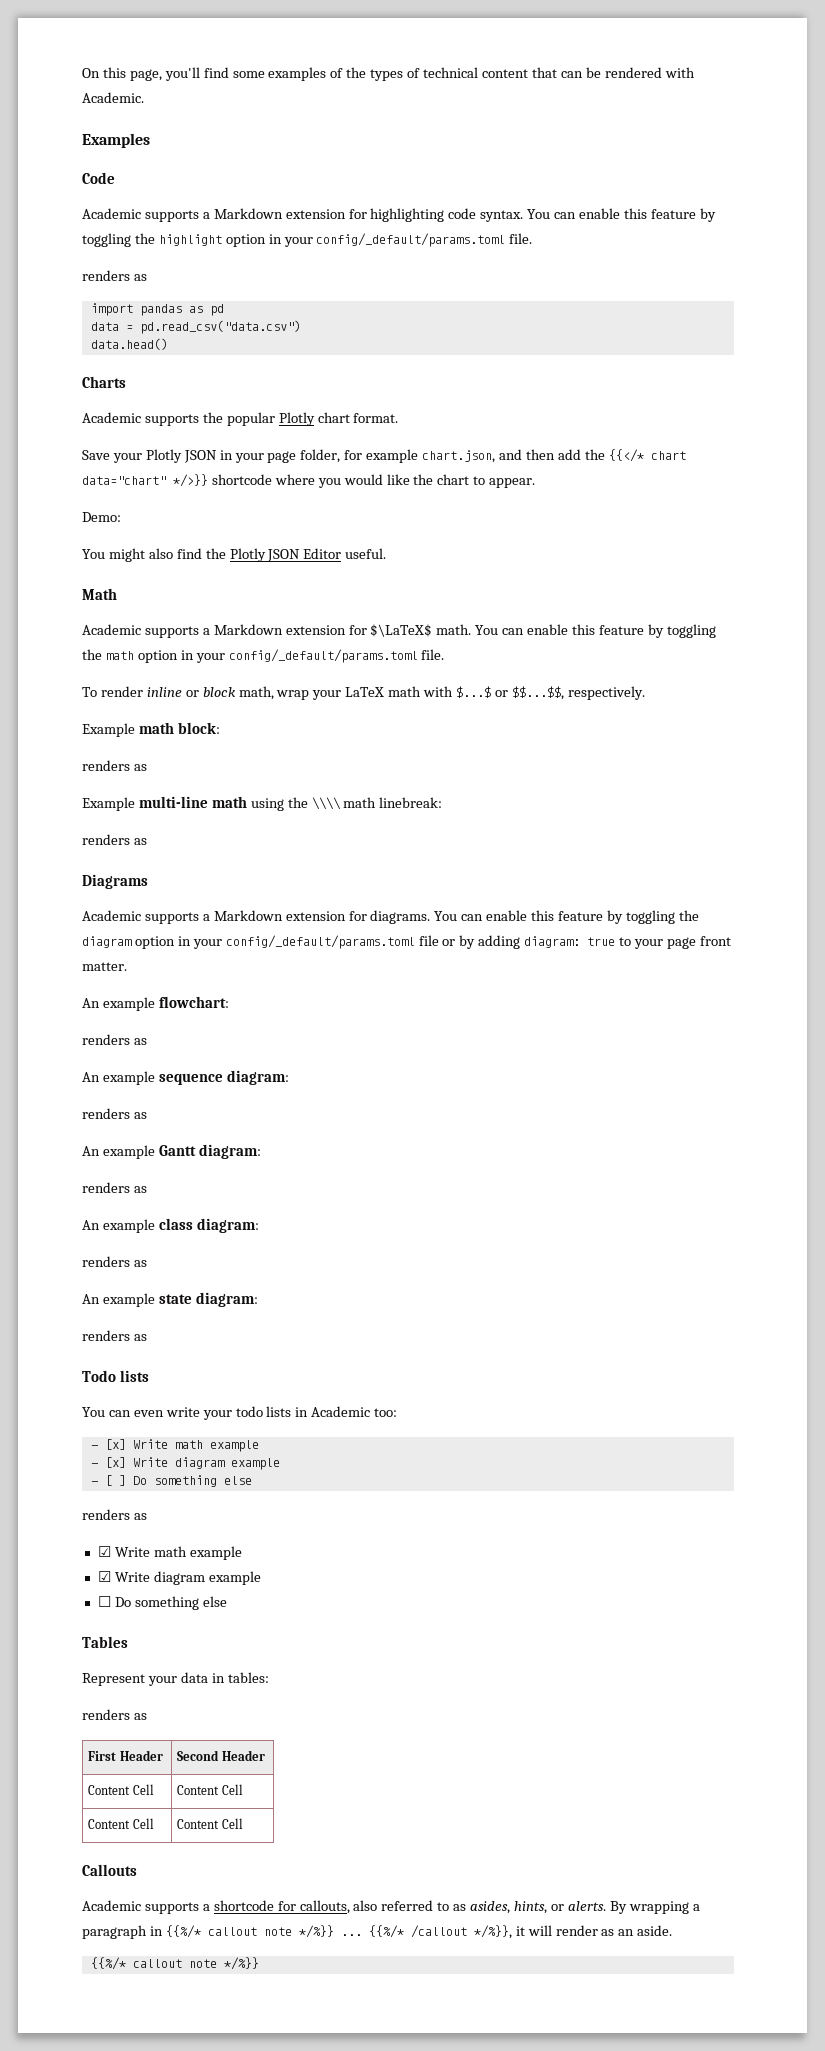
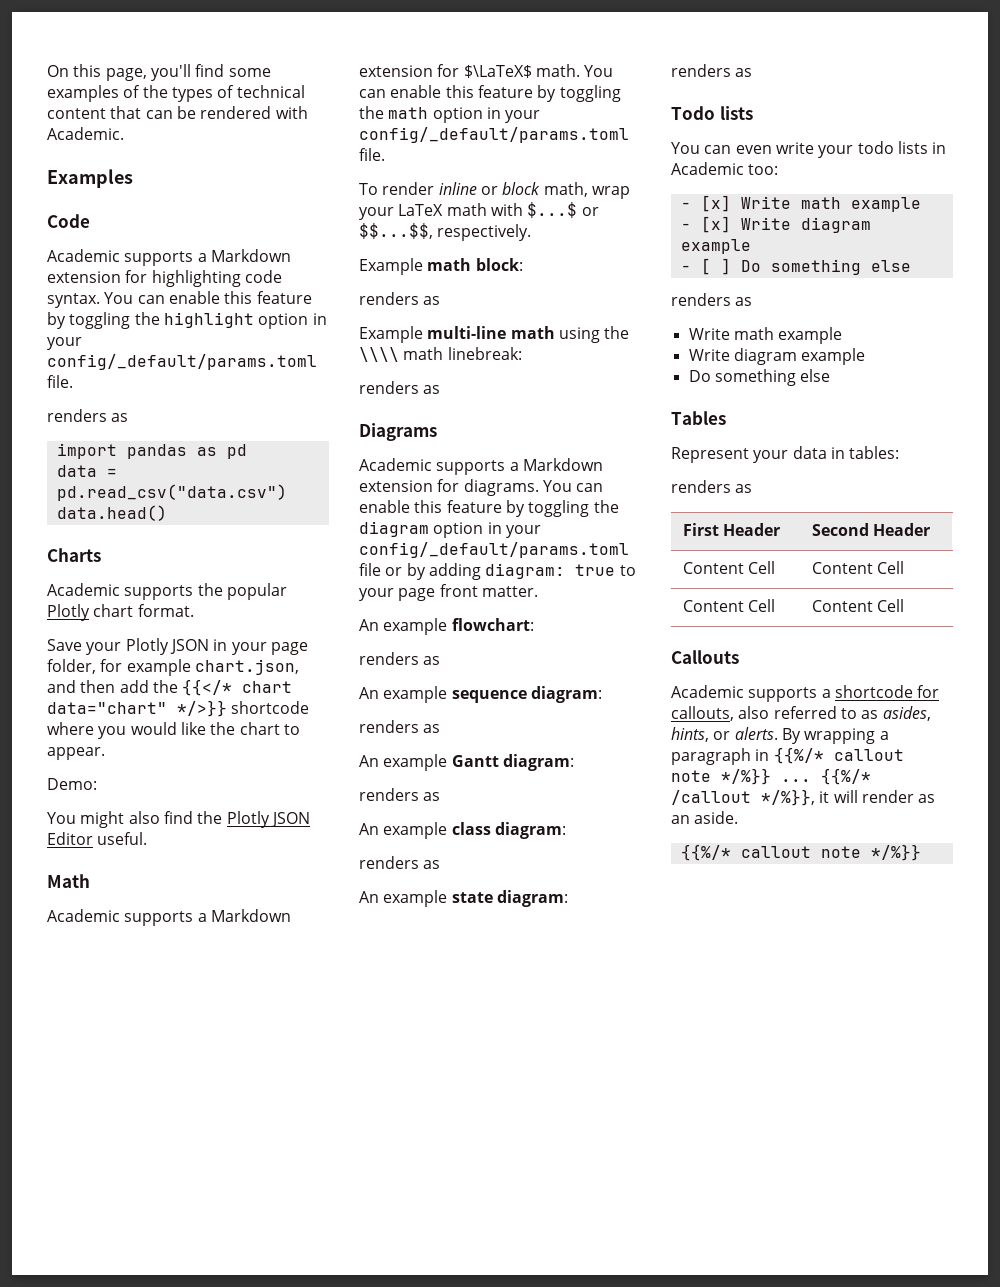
  - [ ] Do something else
  renders as
- ☑ Write math example
- ☑ Write diagram example
- ☐ Do something else
+ Write math example
+ Write diagram example
+ Do something else

